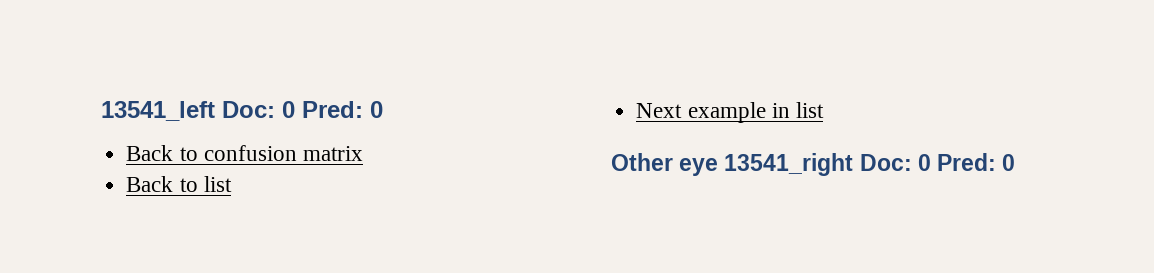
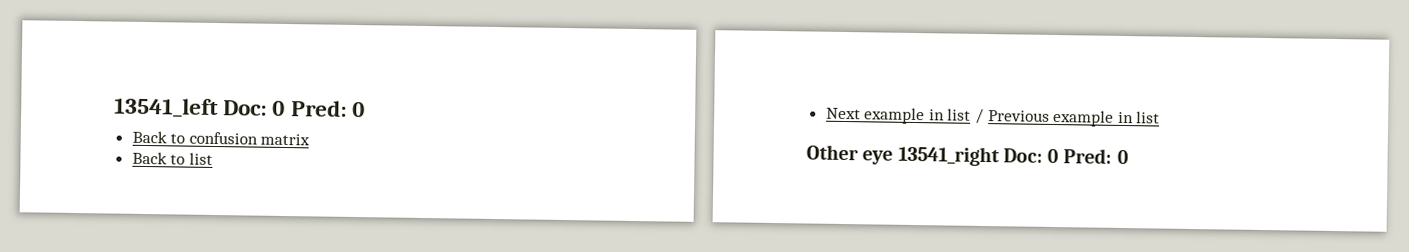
- Next example in list
+ Next example in list / Previous example in list

